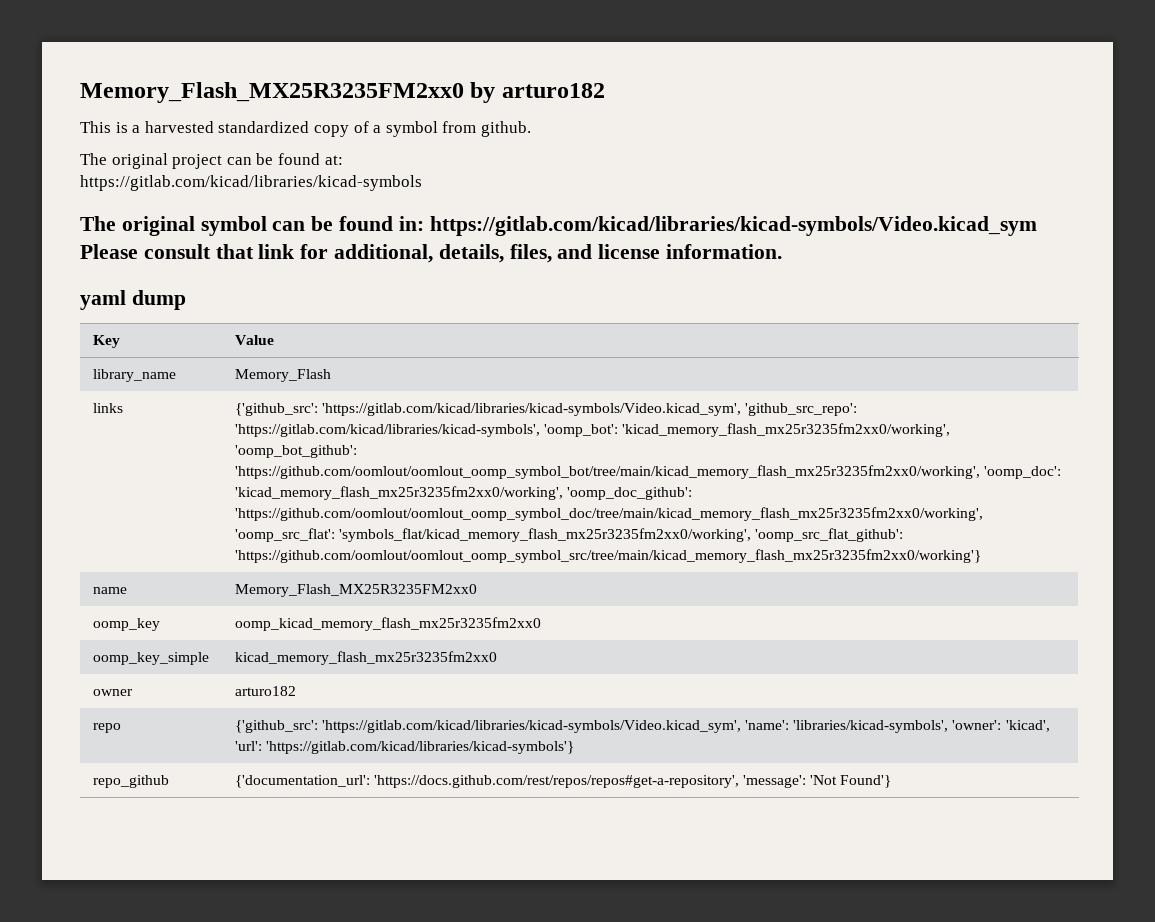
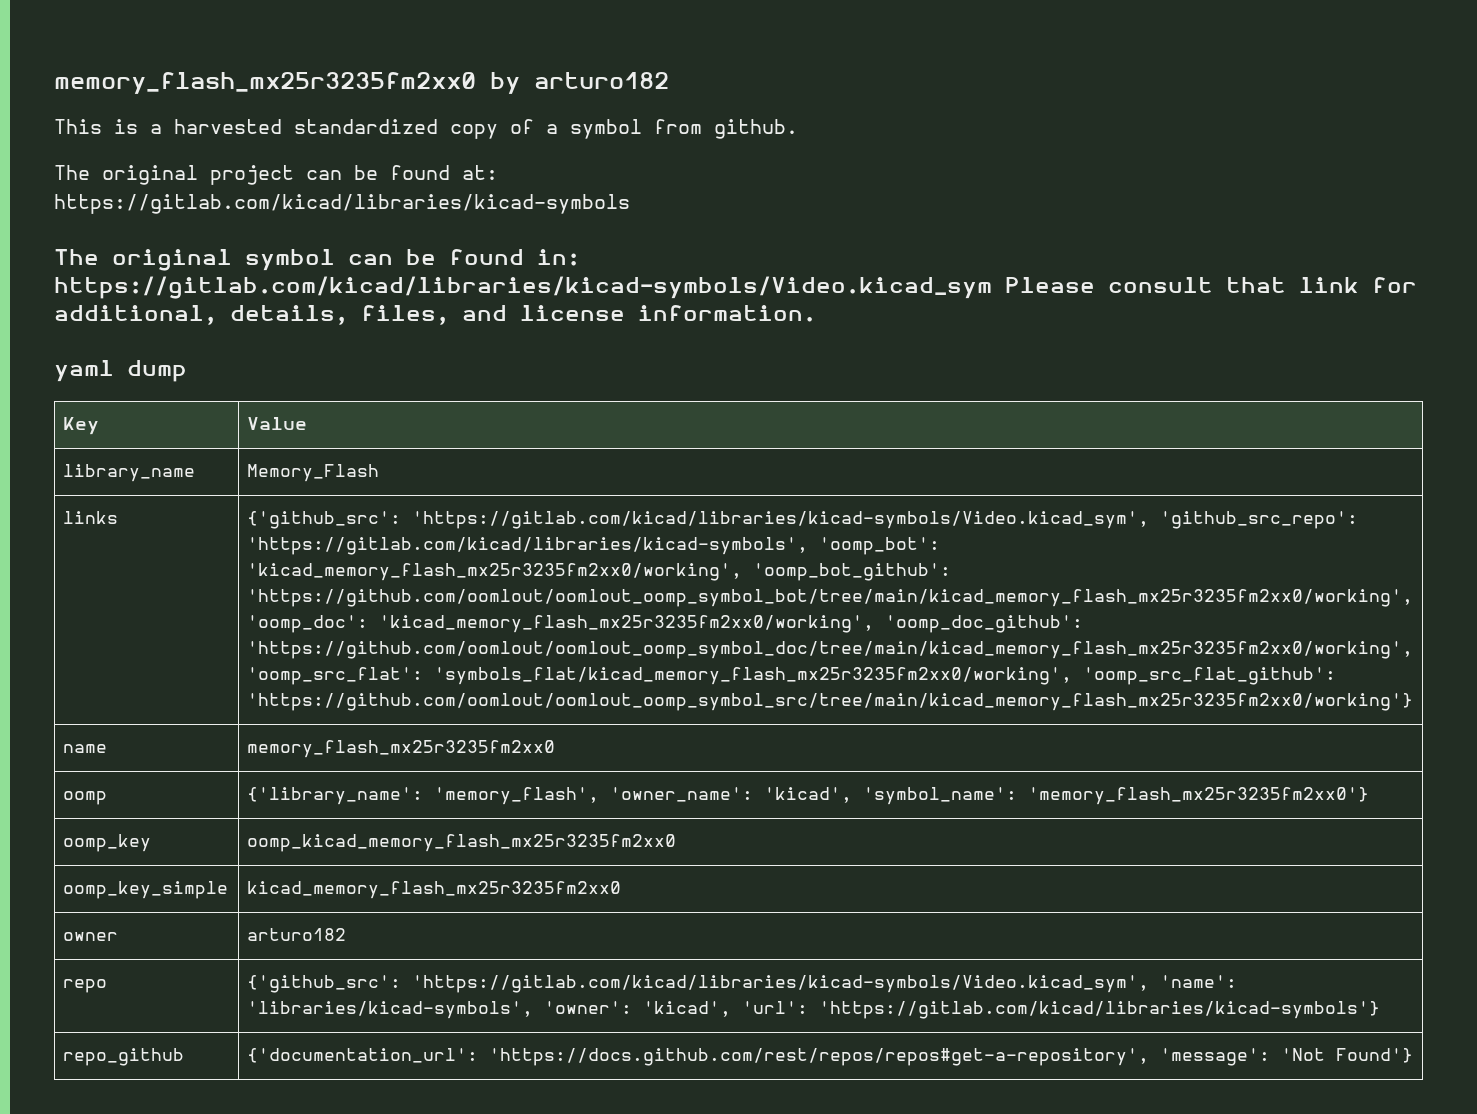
- Memory_Flash_MX25R3235FM2xx0 by arturo182
+ memory_flash_mx25r3235fm2xx0 by arturo182
- name | Memory_Flash_MX25R3235FM2xx0
+ name | memory_flash_mx25r3235fm2xx0
+ oomp | {'library_name': 'memory_flash', 'owner_name': 'kicad', 'symbol_name': 'memory_flash_mx25r3235fm2xx0'}

